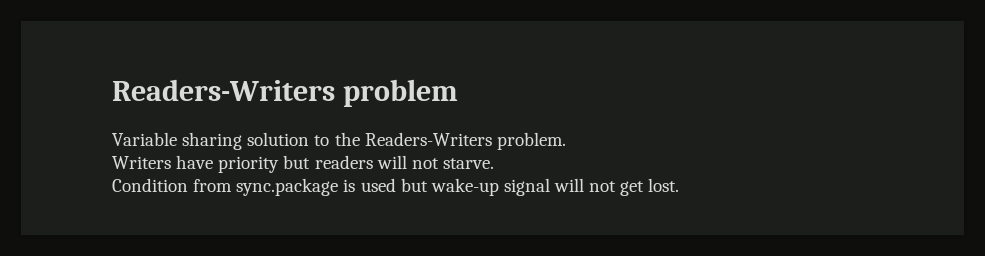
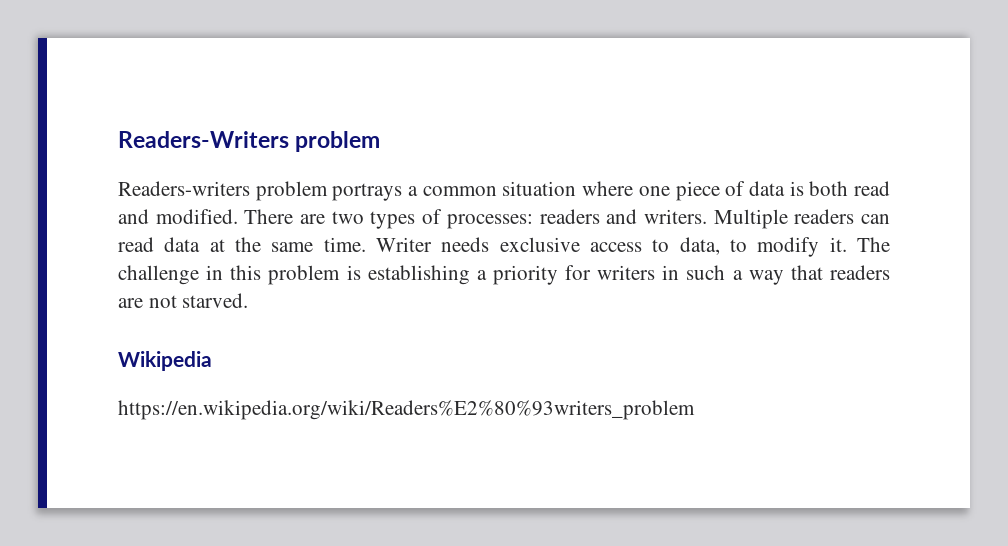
- Variable sharing solution to the Readers-Writers problem.
- Writers have priority but readers will not starve.
- Condition from sync.package is used but wake-up signal will not get lost.
+ Readers-writers problem portrays a common situation where one piece of data is both read and modified. There are two types of processes: readers and writers. Multiple readers can read data at the same time. Writer needs exclusive access to data, to modify it. The challenge in this problem is establishing a priority for writers in such a way that readers are not starved.
+ Wikipedia
+ https://en.wikipedia.org/wiki/Readers%E2%80%93writers_problem

